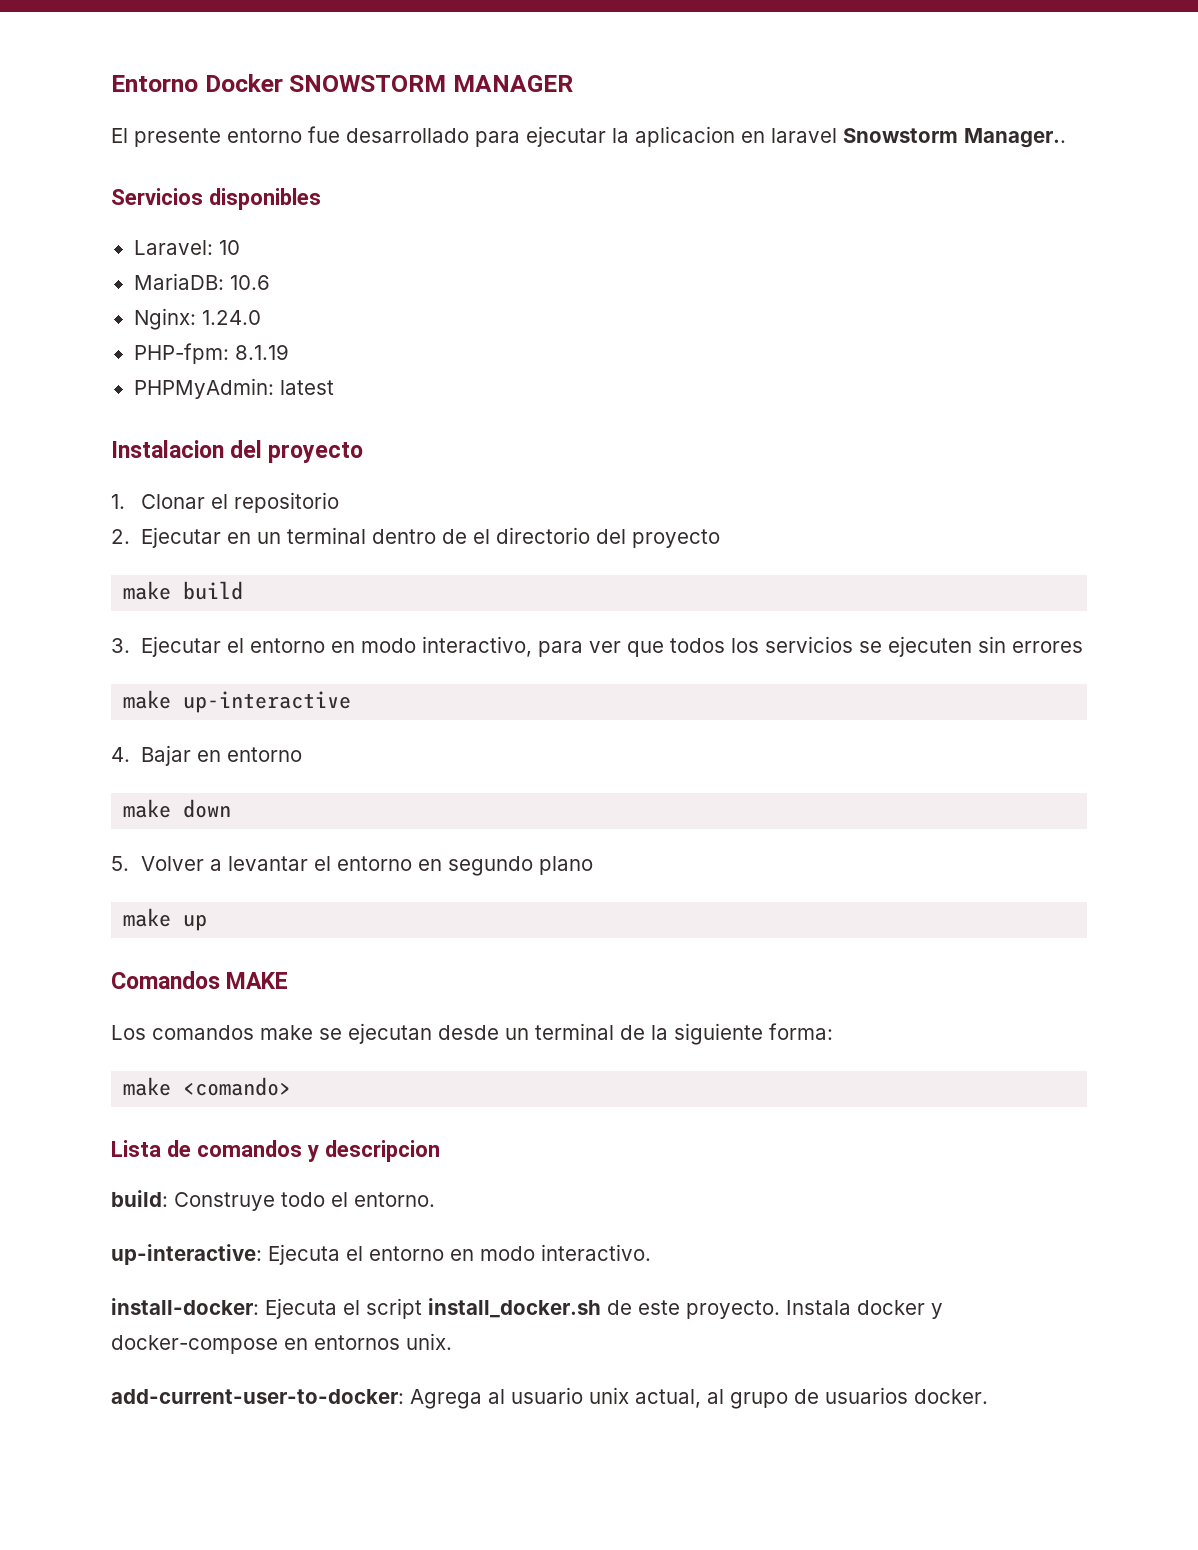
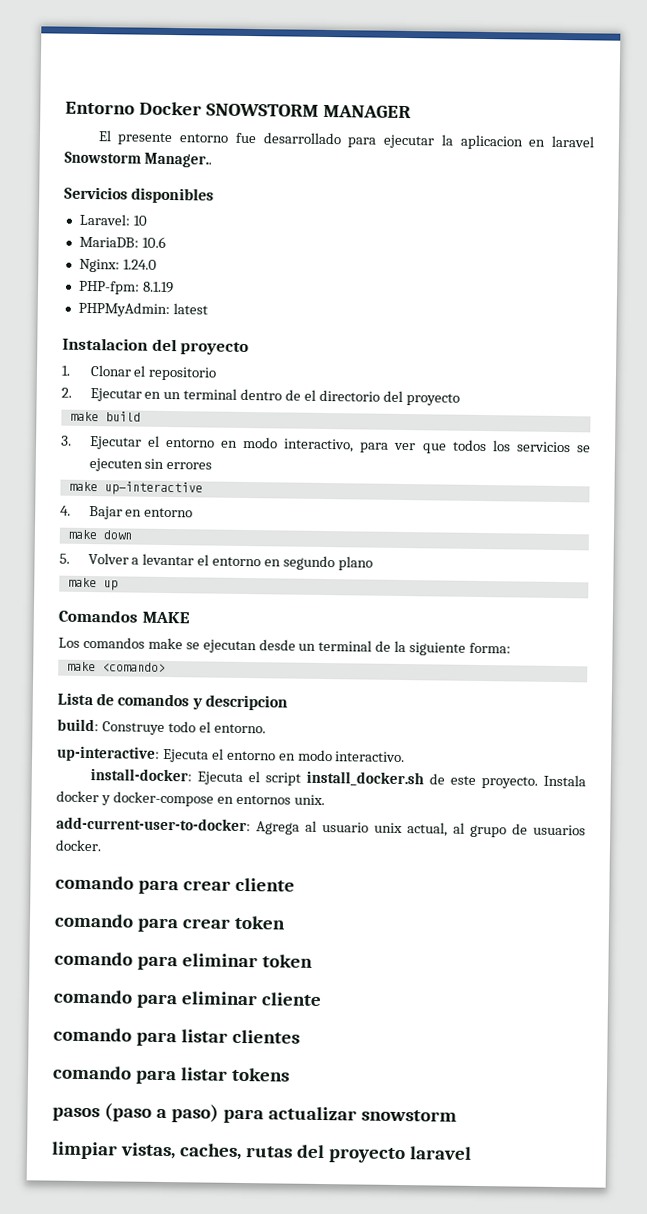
+ comando para crear cliente
+ comando para crear token
+ comando para eliminar token
+ comando para eliminar cliente
+ comando para listar clientes
+ comando para listar tokens
+ pasos (paso a paso) para actualizar snowstorm
+ limpiar vistas, caches, rutas del proyecto laravel

